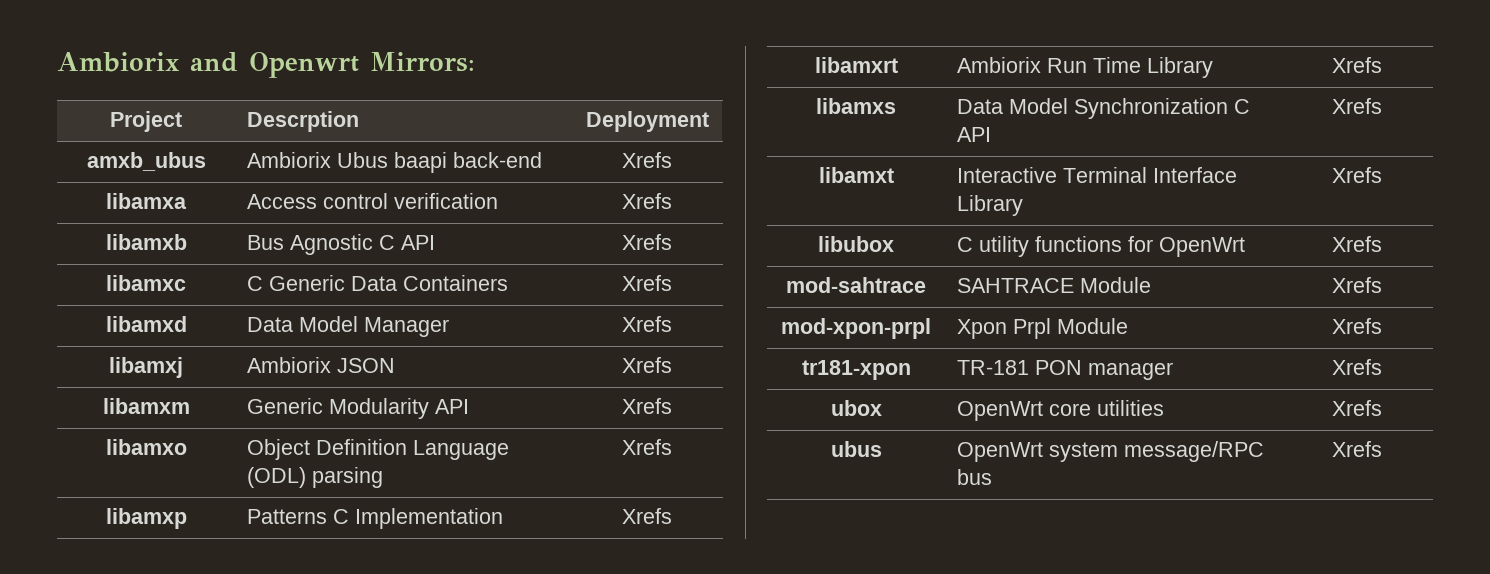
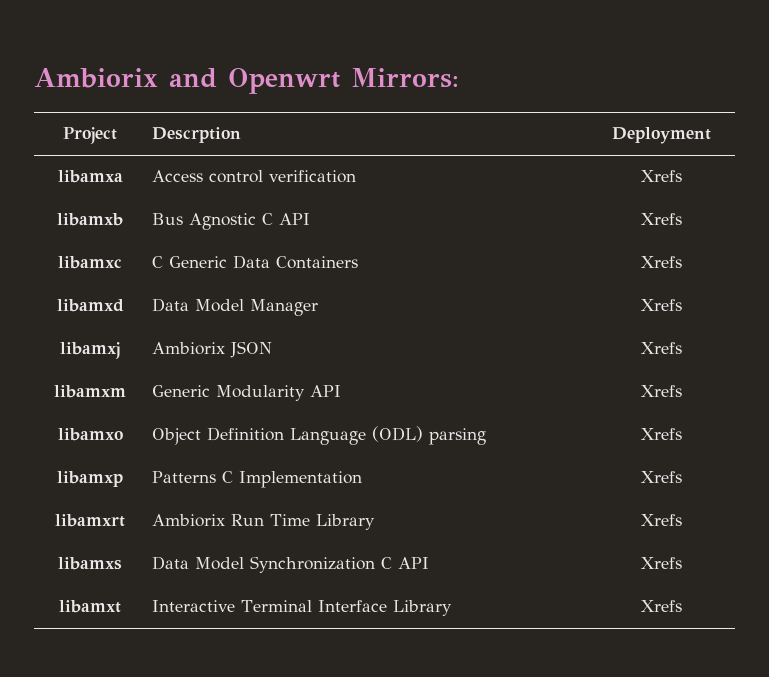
- amxb_ubus | Ambiorix Ubus baapi back-end | Xrefs
- libubox | C utility functions for OpenWrt | Xrefs
- mod-sahtrace | SAHTRACE Module | Xrefs
- mod-xpon-prpl | Xpon Prpl Module | Xrefs
- tr181-xpon | TR-181 PON manager | Xrefs
- ubox | OpenWrt core utilities | Xrefs
- ubus | OpenWrt system message/RPC bus | Xrefs

